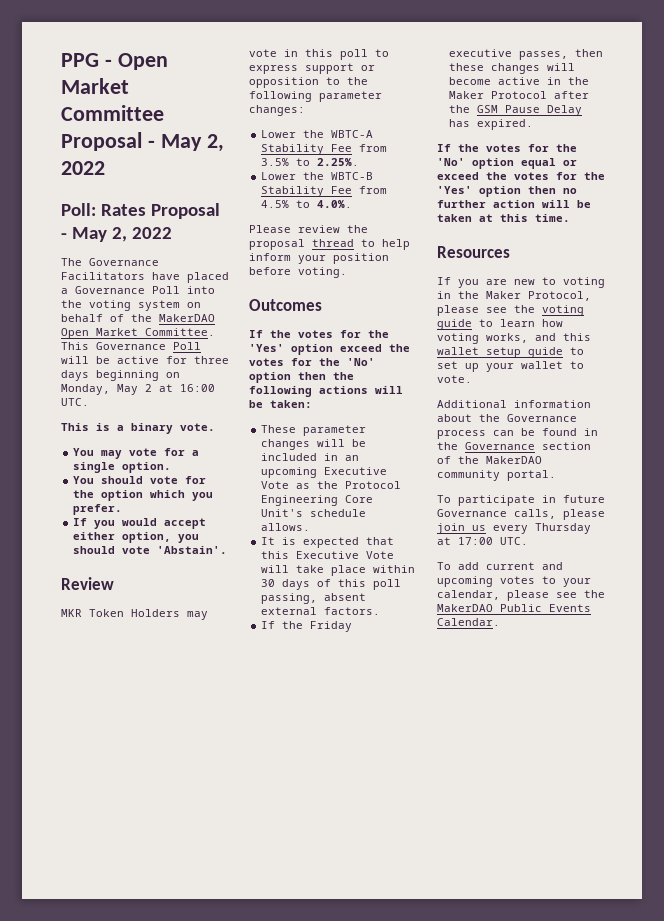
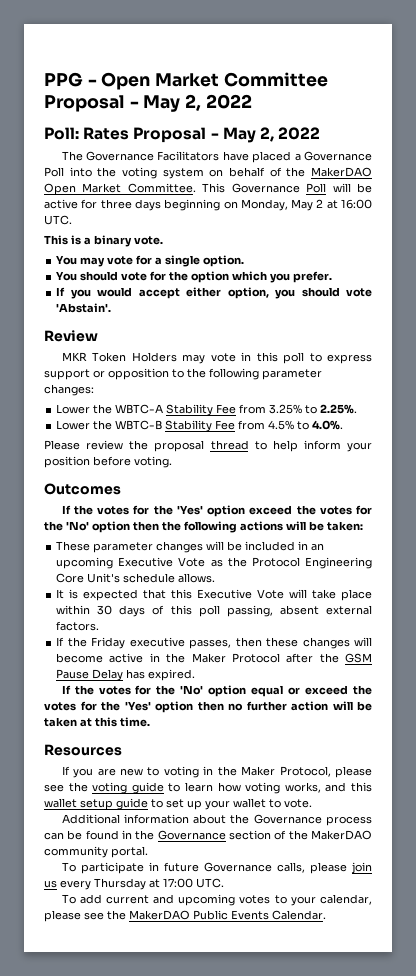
- Lower the WBTC-A Stability Fee from 3.5% to 2.25%.
+ Lower the WBTC-A Stability Fee from 3.25% to 2.25%.

